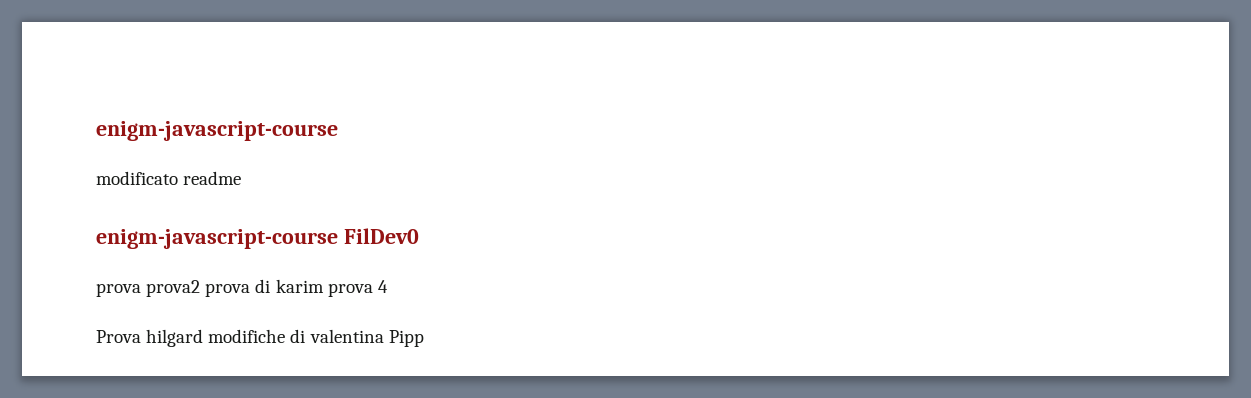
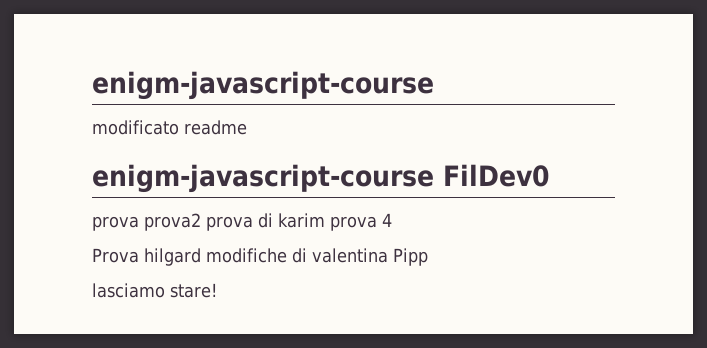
+ lasciamo stare!

